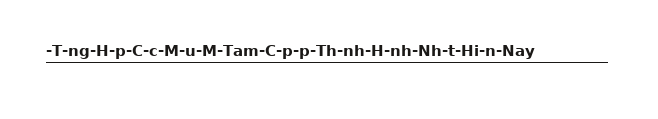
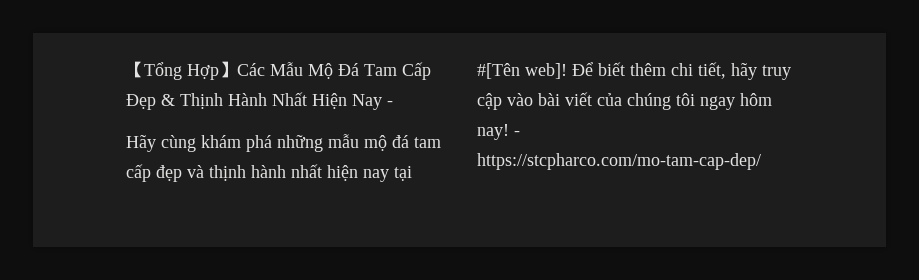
- -T-ng-H-p-C-c-M-u-M-Tam-C-p-p-Th-nh-H-nh-Nh-t-Hi-n-Nay
+ 【Tổng Hợp】Các Mẫu Mộ Đá Tam Cấp Đẹp & Thịnh Hành Nhất Hiện Nay -
+ Hãy cùng khám phá những mẫu mộ đá tam cấp đẹp và thịnh hành nhất hiện nay tại #[Tên web]! Để biết thêm chi tiết, hãy truy cập vào bài viết của chúng tôi ngay hôm nay! - https://stcpharco.com/mo-tam-cap-dep/

